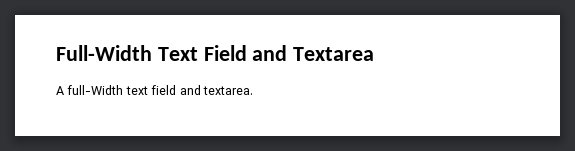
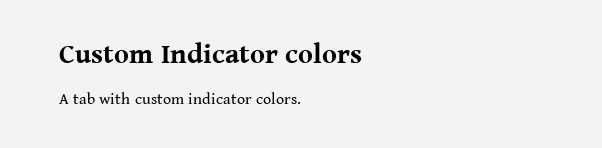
- Full-Width Text Field and Textarea
- A full-Width text field and textarea.
+ Custom Indicator colors
+ A tab with custom indicator colors.

